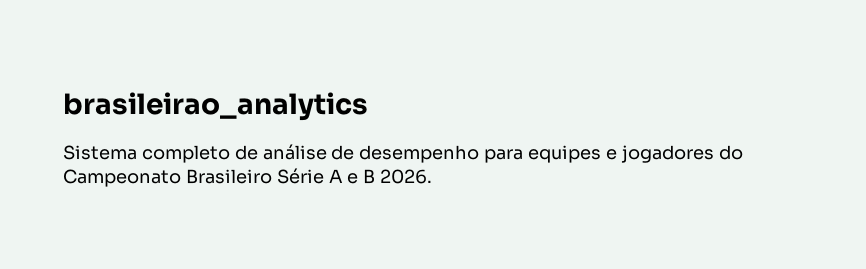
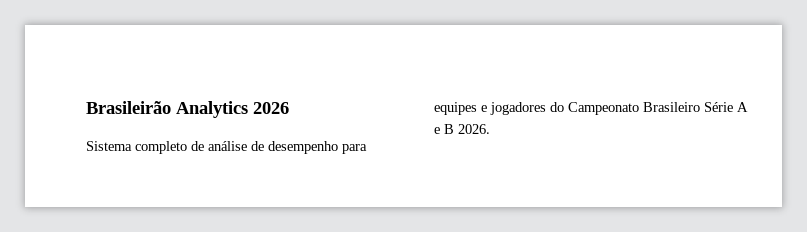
- brasileirao_analytics
+ Brasileirão Analytics 2026

